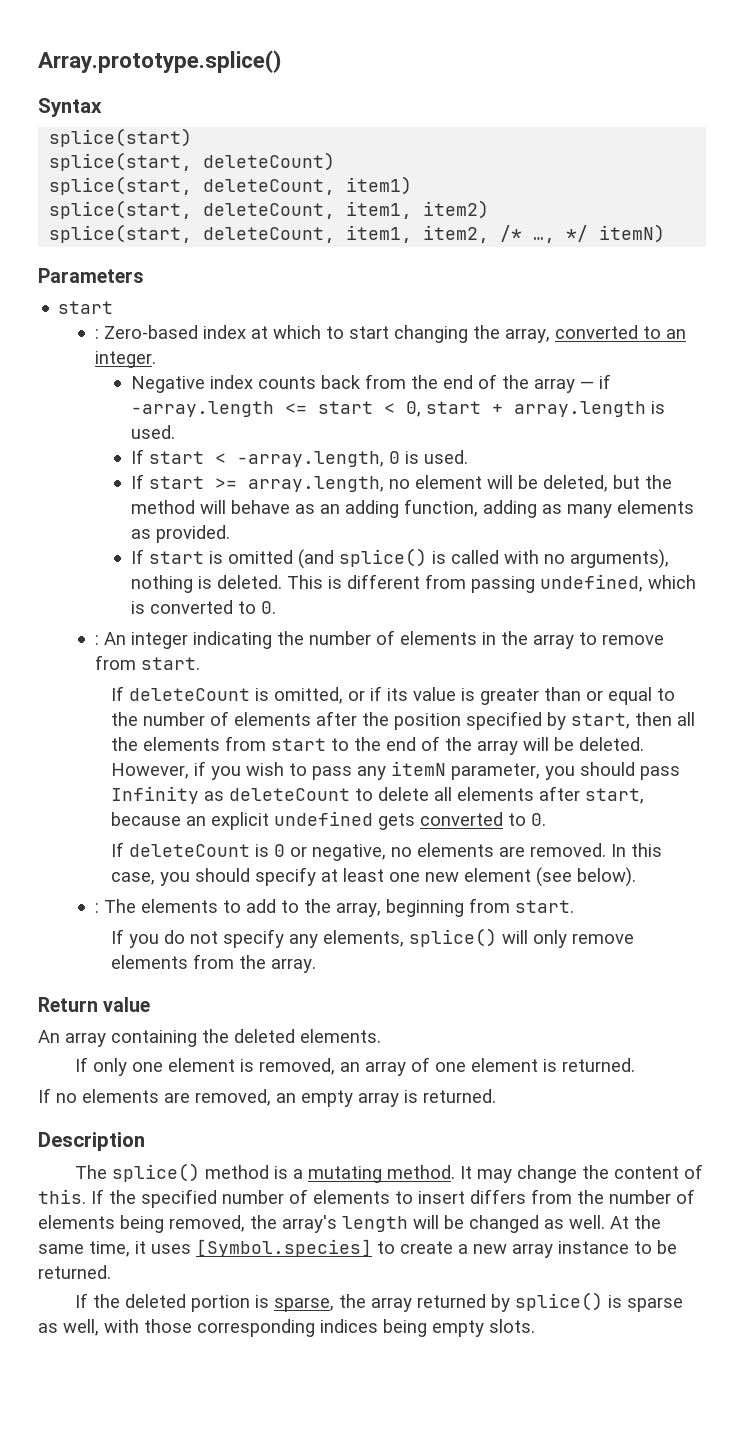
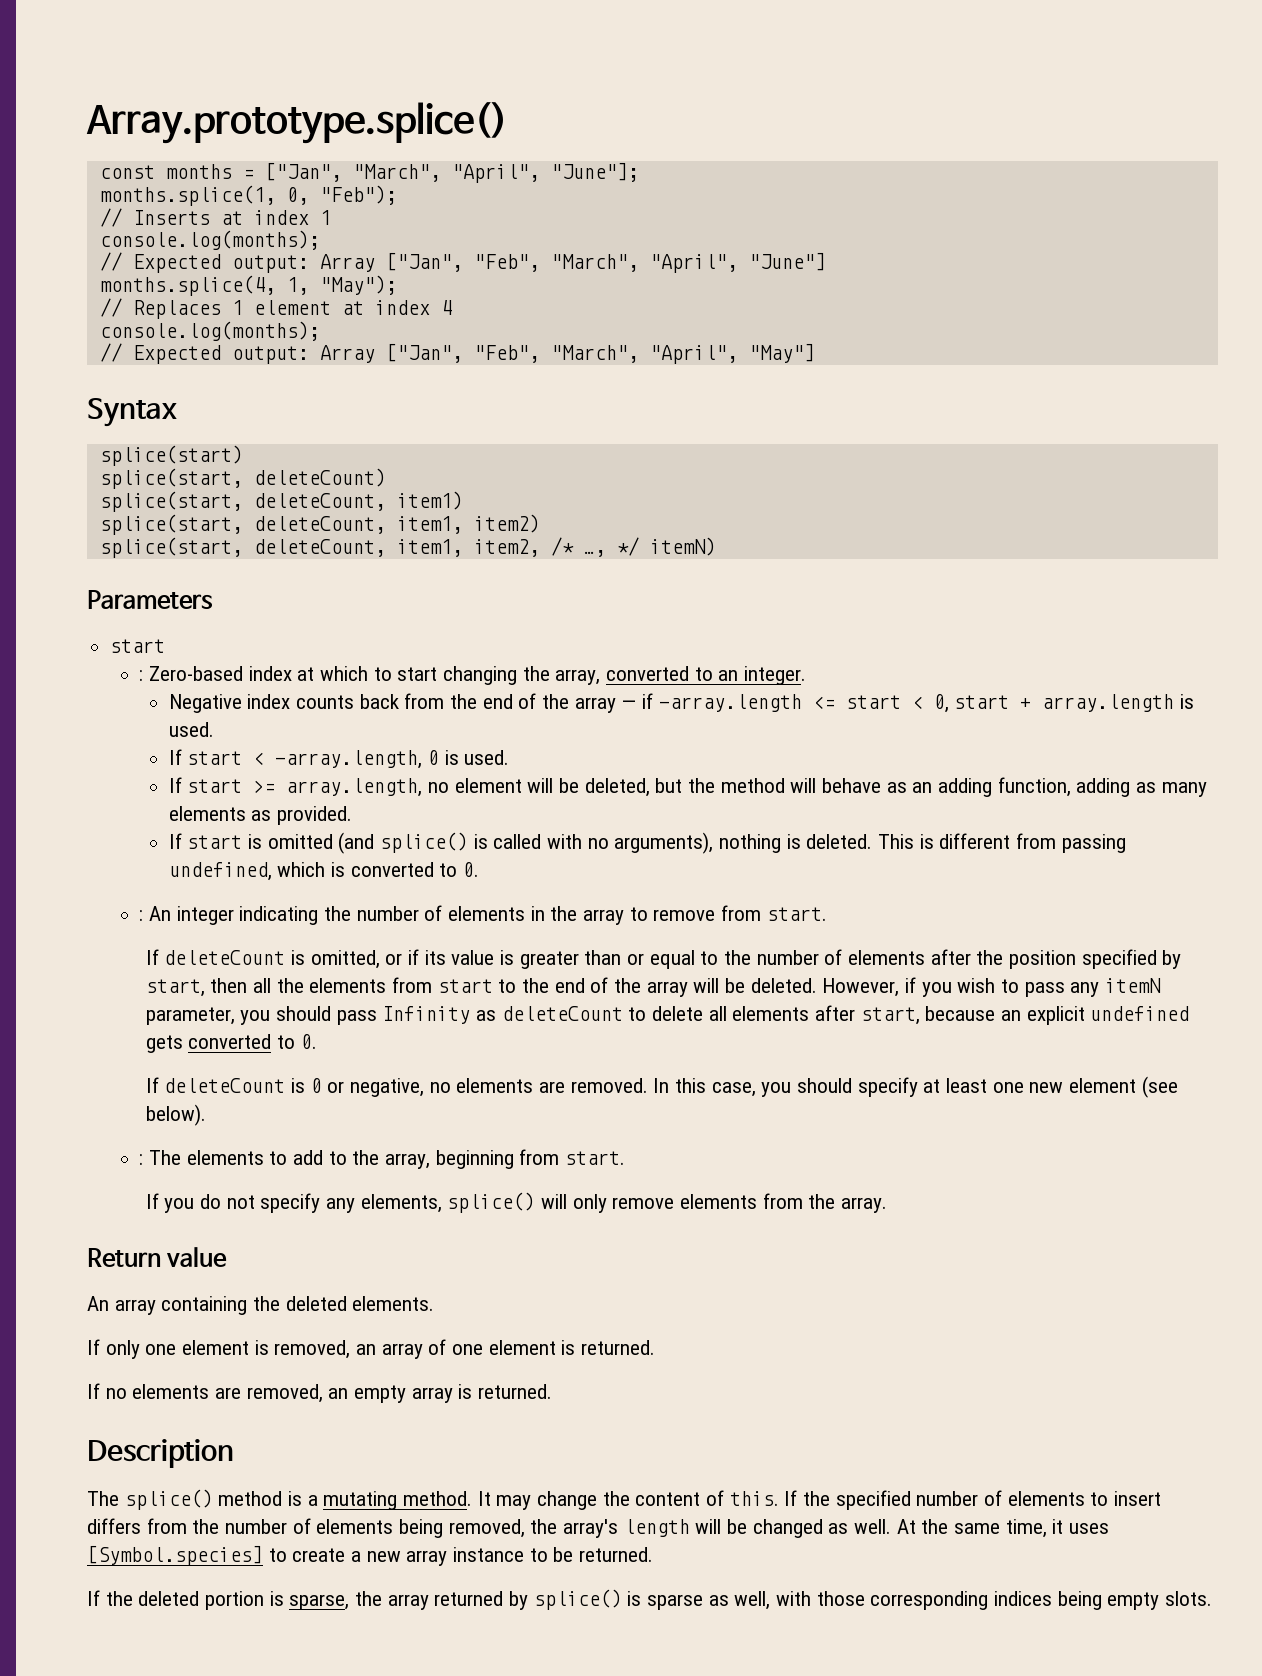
+ const months = ["Jan", "March", "April", "June"];
+ months.splice(1, 0, "Feb");
+ // Inserts at index 1
+ console.log(months);
+ // Expected output: Array ["Jan", "Feb", "March", "April", "June"]
+ months.splice(4, 1, "May");
+ // Replaces 1 element at index 4
+ console.log(months);
+ // Expected output: Array ["Jan", "Feb", "March", "April", "May"]

